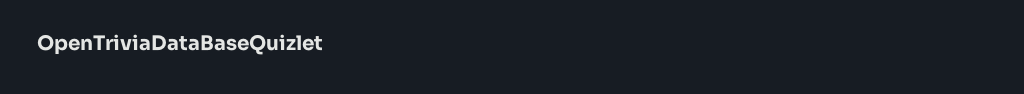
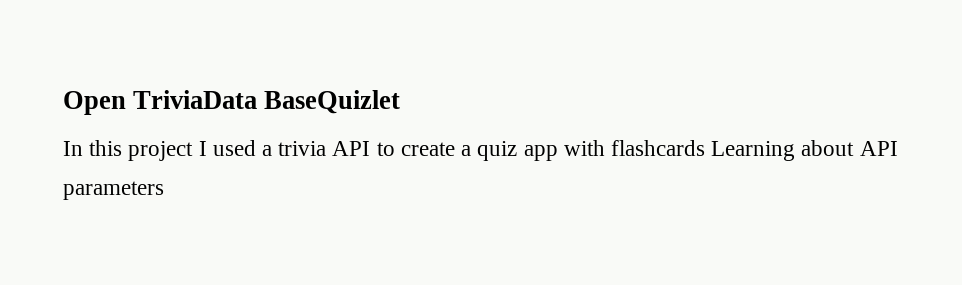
- OpenTriviaDataBaseQuizlet
+ Open TriviaData BaseQuizlet
+ In this project I used a trivia API to create a quiz app with flashcards Learning about API parameters

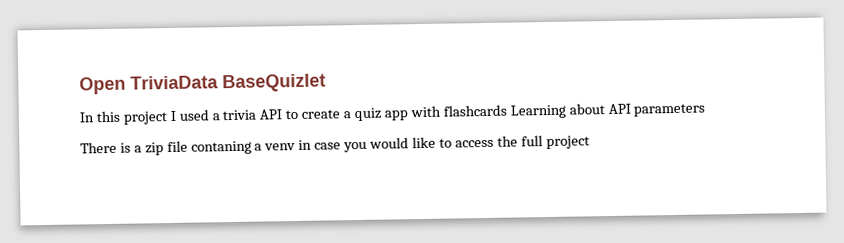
+ There is a zip file contaning a venv in case you would like to access the full project

